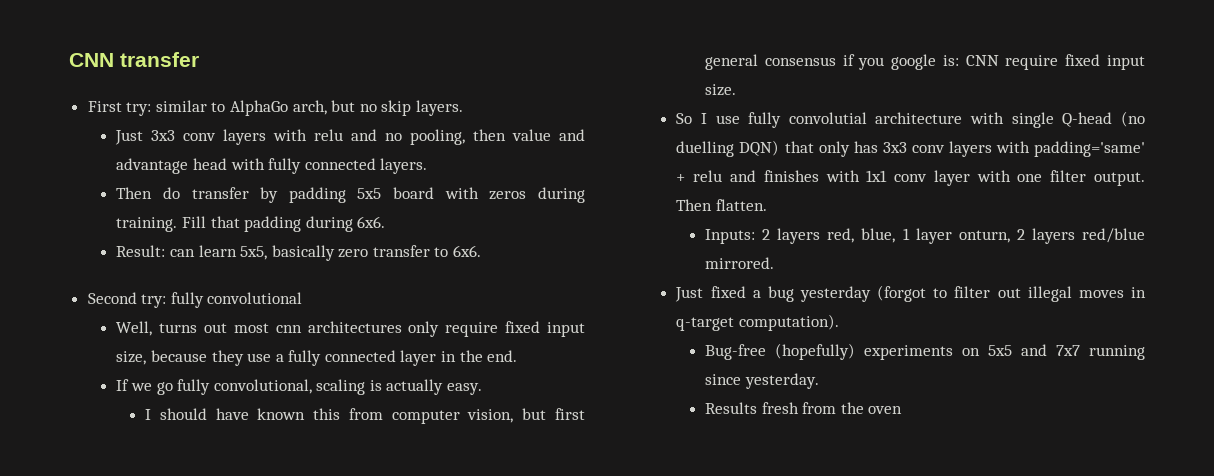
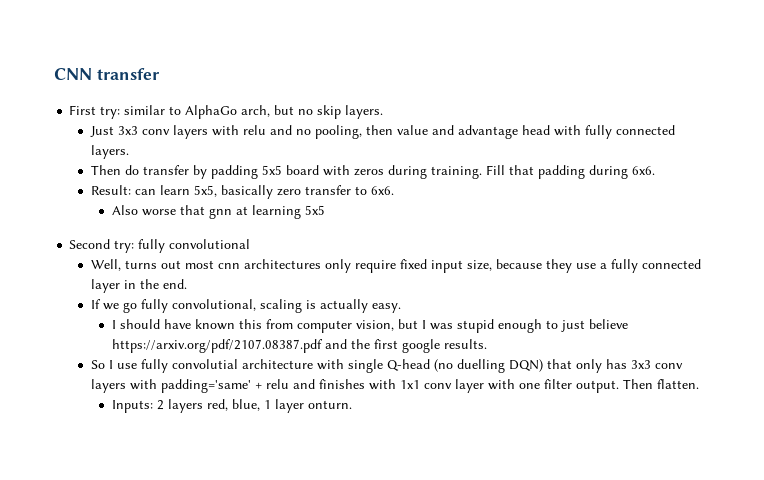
+ Also worse that gnn at learning 5x5
- I should have known this from computer vision, but first general consensus if you google is: CNN require fixed input size.
+ I should have known this from computer vision, but I was stupid enough to just believe https://arxiv.org/pdf/2107.08387.pdf and the first google results.
- Inputs: 2 layers red, blue, 1 layer onturn, 2 layers red/blue mirrored.
- Just fixed a bug yesterday (forgot to filter out illegal moves in q-target computation).
- Bug-free (hopefully) experiments on 5x5 and 7x7 running since yesterday.
- Results fresh from the oven
+ Inputs: 2 layers red, blue, 1 layer onturn.

